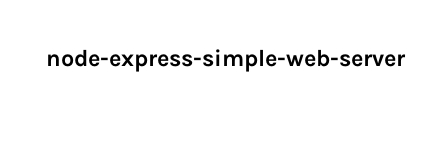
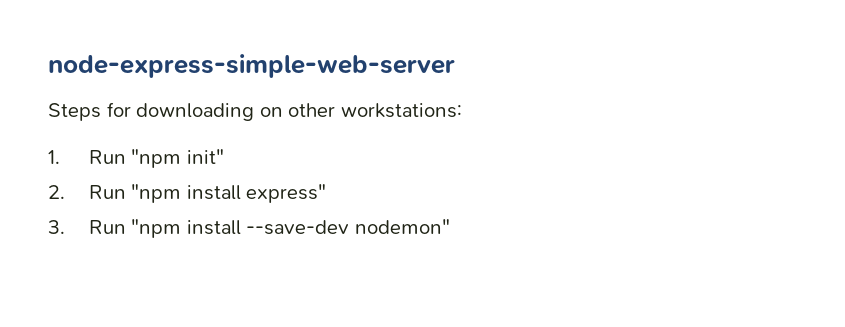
+ Steps for downloading on other workstations:
+ 1. Run "npm init"
+ 2. Run "npm install express"
+ 3. Run "npm install --save-dev nodemon"

